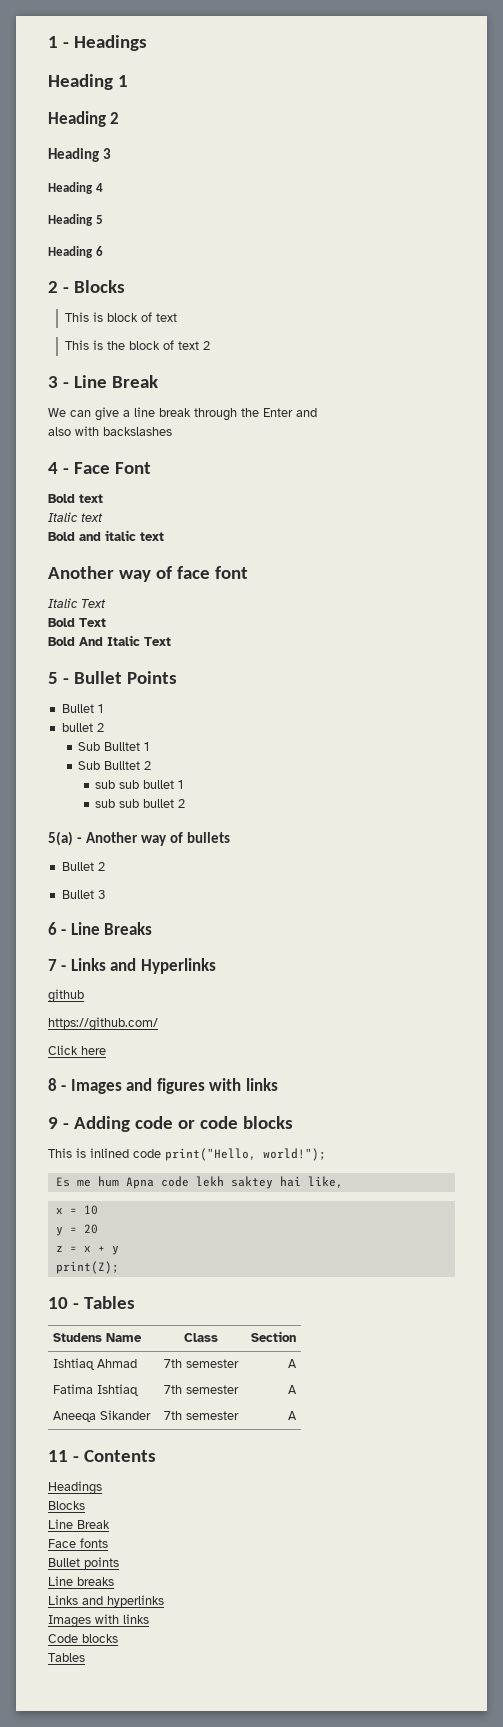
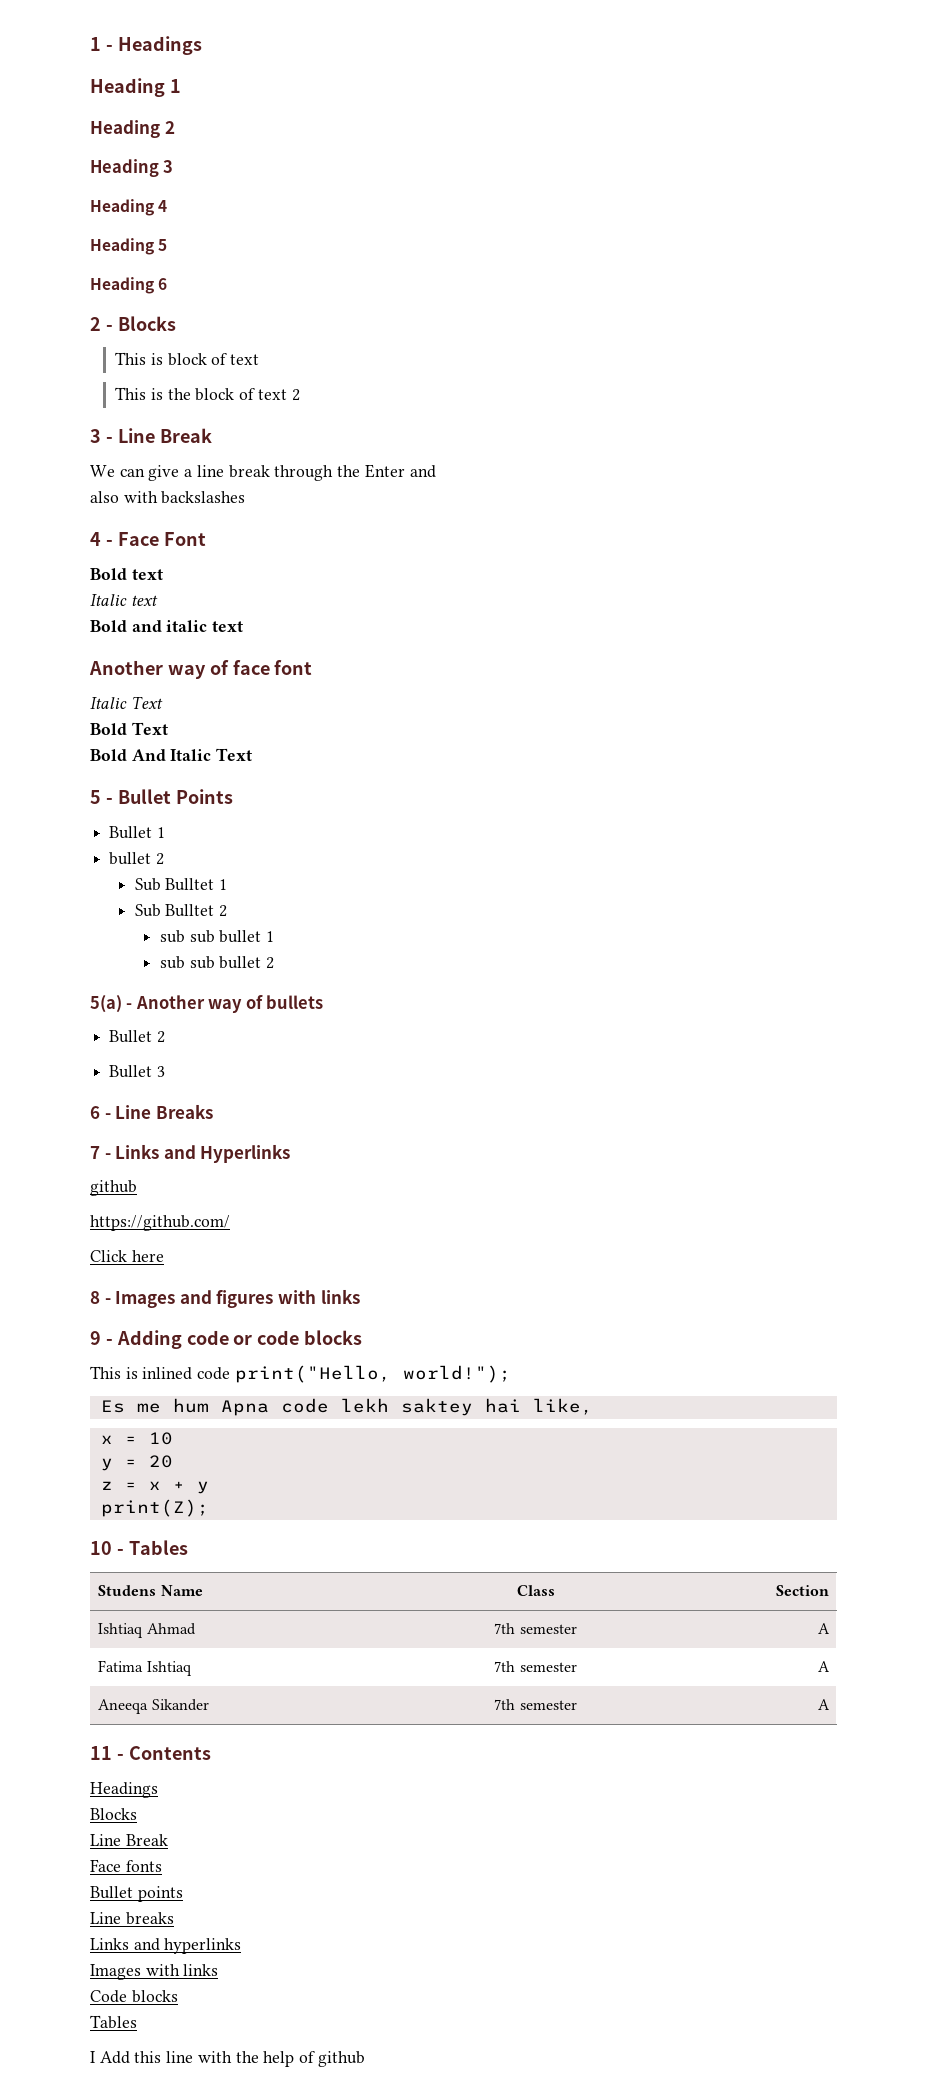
+ I Add this line with the help of github

